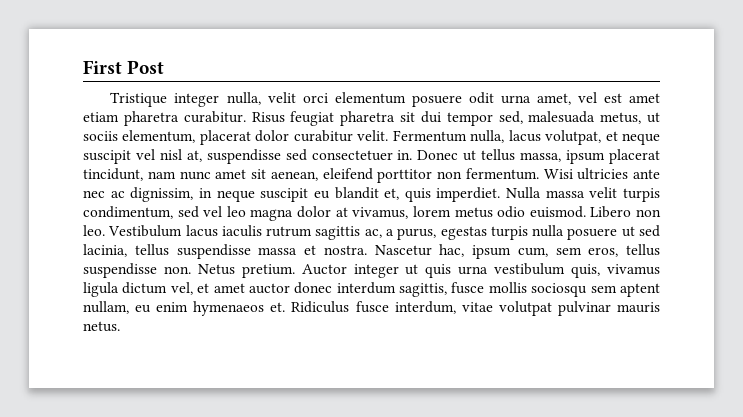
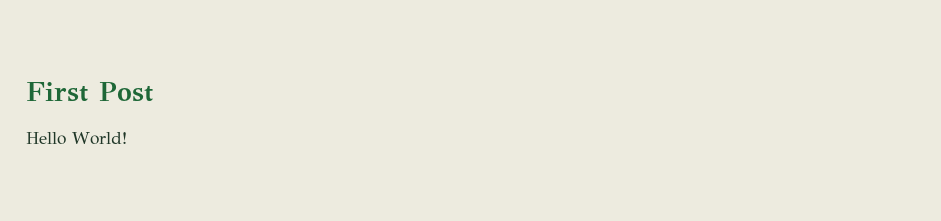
- Tristique integer nulla, velit orci elementum posuere odit urna amet, vel est amet etiam pharetra curabitur. Risus feugiat pharetra sit dui tempor sed, malesuada metus, ut sociis elementum, placerat dolor curabitur velit. Fermentum nulla, lacus volutpat, et neque suscipit vel nisl at, suspendisse sed consectetuer in. Donec ut tellus massa, ipsum placerat tincidunt, nam nunc amet sit aenean, eleifend porttitor non fermentum. Wisi ultricies ante nec ac dignissim, in neque suscipit eu blandit et, quis imperdiet. Nulla massa velit turpis condimentum, sed vel leo magna dolor at vivamus, lorem metus odio euismod. Libero non leo. Vestibulum lacus iaculis rutrum sagittis ac, a purus, egestas turpis nulla posuere ut sed lacinia, tellus suspendisse massa et nostra. Nascetur hac, ipsum cum, sem eros, tellus suspendisse non. Netus pretium. Auctor integer ut quis urna vestibulum quis, vivamus ligula dictum vel, et amet auctor donec interdum sagittis, fusce mollis sociosqu sem aptent nullam, eu enim hymenaeos et. Ridiculus fusce interdum, vitae volutpat pulvinar mauris netus.
+ Hello World!

